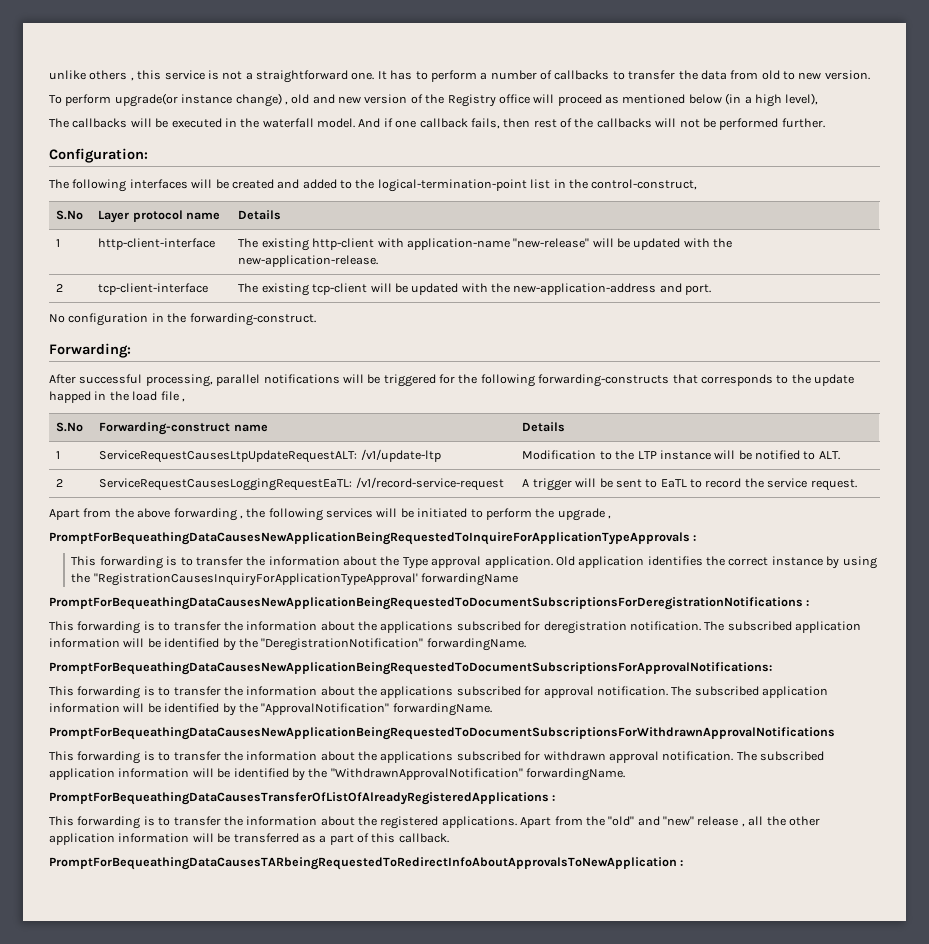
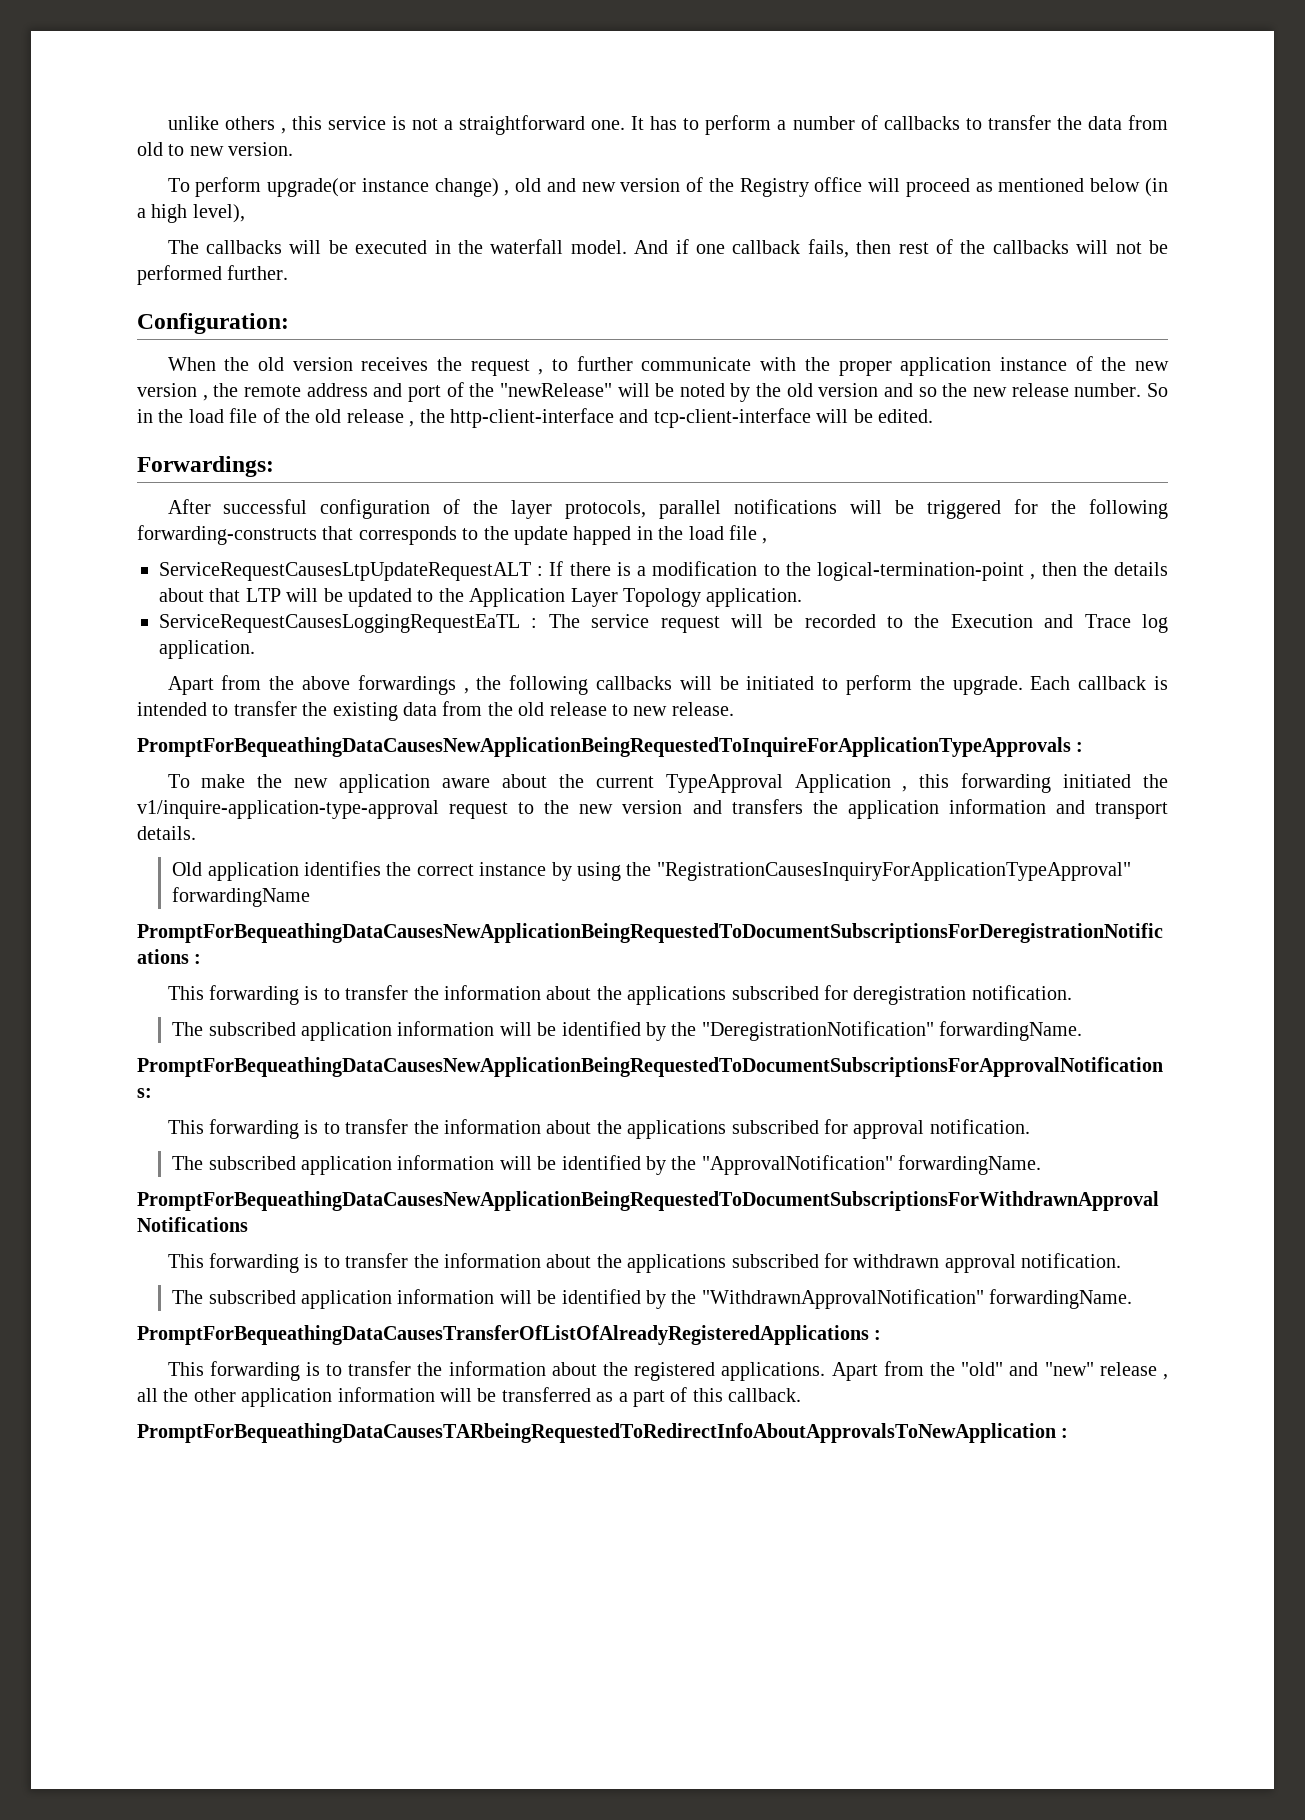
- The following interfaces will be created and added to the logical-termination-point list in the control-construct,
- S.No | Layer protocol name | Details
- 1 | http-client-interface | The existing http-client with application-name "new-release" will be updated with the new-application-release.
- 2 | tcp-client-interface | The existing tcp-client will be updated with the new-application-address and port.
- No configuration in the forwarding-construct.
- Forwarding:
- After successful processing, parallel notifications will be triggered for the following forwarding-constructs that corresponds to the update happed in the load file ,
+ When the old version receives the request , to further communicate with the proper application instance of the new version , the remote address and port of the "newRelease" will be noted by the old version and so the new release number. So in the load file of the old release , the http-client-interface and tcp-client-interface will be edited.
+ Forwardings:
+ After successful configuration of the layer protocols, parallel notifications will be triggered for the following forwarding-constructs that corresponds to the update happed in the load file ,
- S.No | Forwarding-construct name | Details
- 1 | ServiceRequestCausesLtpUpdateRequestALT: /v1/update-ltp | Modification to the LTP instance will be notified to ALT.
- 2 | ServiceRequestCausesLoggingRequestEaTL: /v1/record-service-request | A trigger will be sent to EaTL to record the service request.
+ ServiceRequestCausesLtpUpdateRequestALT : If there is a modification to the logical-termination-point , then the details about that LTP will be updated to the Application Layer Topology application.
+ ServiceRequestCausesLoggingRequestEaTL : The service request will be recorded to the Execution and Trace log application.
- Apart from the above forwarding , the following services will be initiated to perform the upgrade ,
+ Apart from the above forwardings , the following callbacks will be initiated to perform the upgrade. Each callback is intended to transfer the existing data from the old release to new release.
  PromptForBequeathingDataCausesNewApplicationBeingRequestedToInquireForApplicationTypeApprovals :
- This forwarding is to transfer the information about the Type approval application. Old application identifies the correct instance by using the "RegistrationCausesInquiryForApplicationTypeApproval' forwardingName
+ To make the new application aware about the current TypeApproval Application , this forwarding initiated the v1/inquire-application-type-approval request to the new version and transfers the application information and transport details.
+ Old application identifies the correct instance by using the "RegistrationCausesInquiryForApplicationTypeApproval" forwardingName
- This forwarding is to transfer the information about the applications subscribed for deregistration notification. The subscribed application information will be identified by the "DeregistrationNotification" forwardingName.
+ This forwarding is to transfer the information about the applications subscribed for deregistration notification.
+ The subscribed application information will be identified by the "DeregistrationNotification" forwardingName.
- This forwarding is to transfer the information about the applications subscribed for approval notification. The subscribed application information will be identified by the "ApprovalNotification" forwardingName.
+ This forwarding is to transfer the information about the applications subscribed for approval notification.
+ The subscribed application information will be identified by the "ApprovalNotification" forwardingName.
- This forwarding is to transfer the information about the applications subscribed for withdrawn approval notification. The subscribed application information will be identified by the "WithdrawnApprovalNotification" forwardingName.
+ This forwarding is to transfer the information about the applications subscribed for withdrawn approval notification.
+ The subscribed application information will be identified by the "WithdrawnApprovalNotification" forwardingName.

